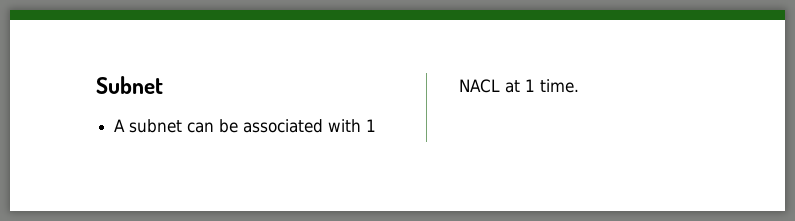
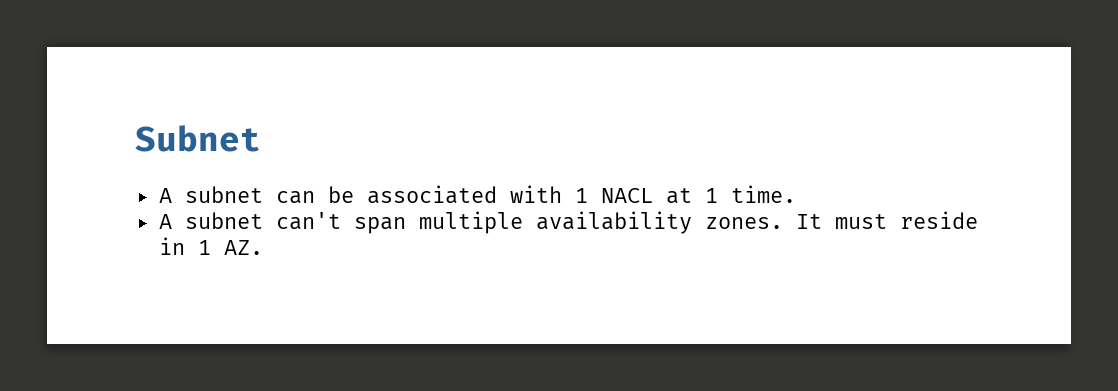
+ A subnet can't span multiple availability zones. It must reside in 1 AZ.

